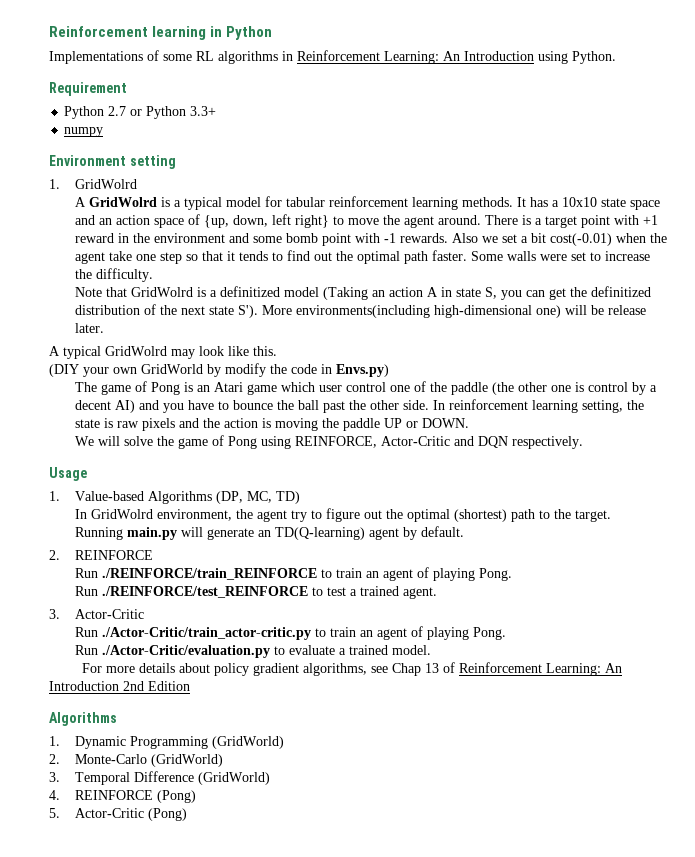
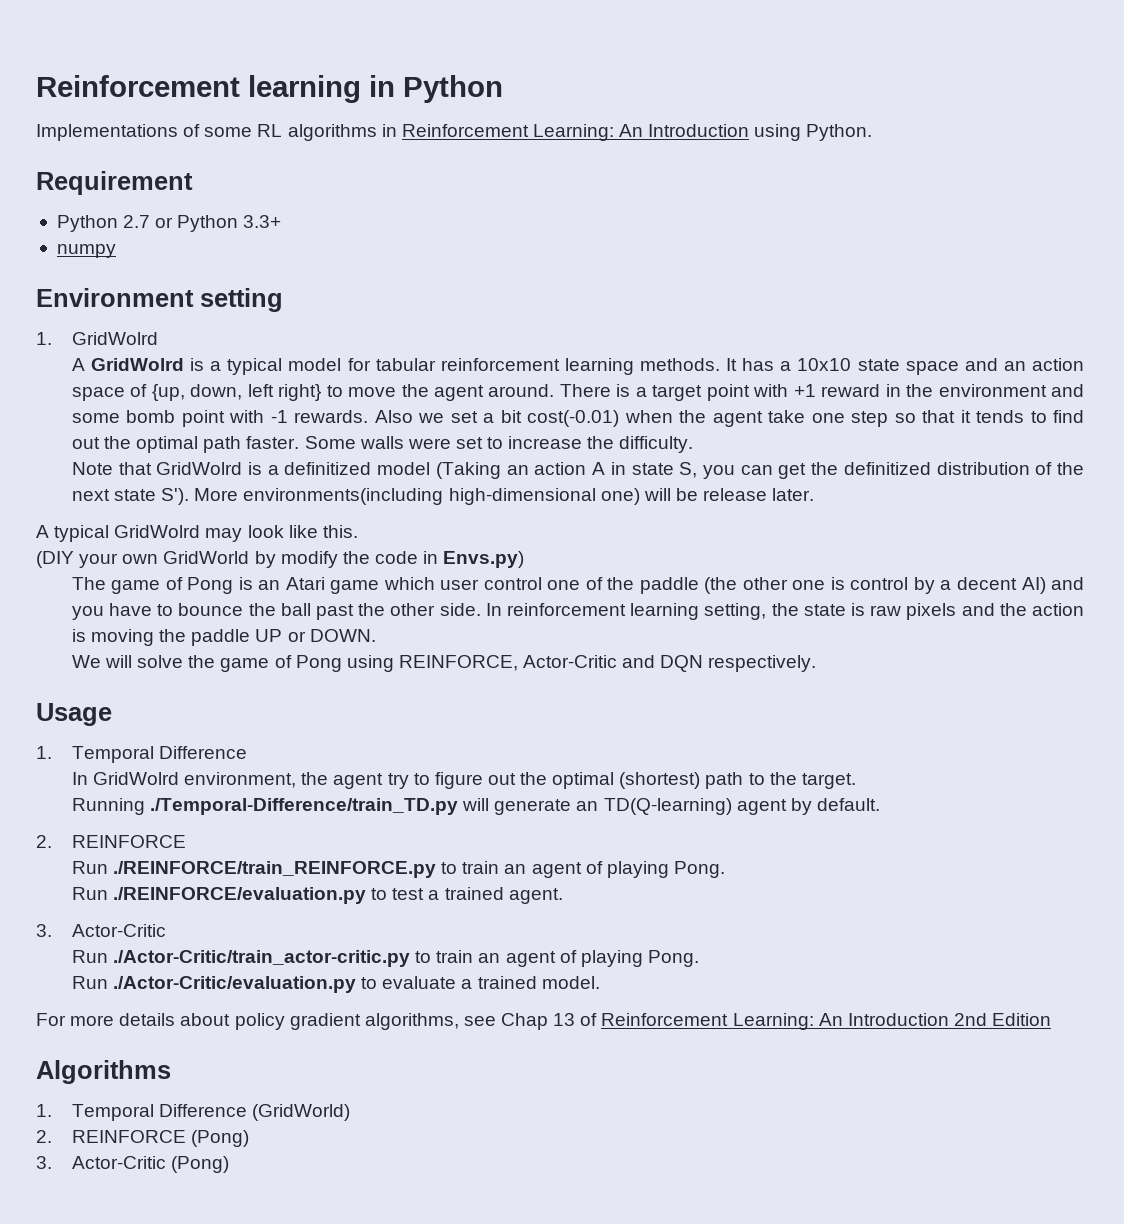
  Usage
- 1. Value-based Algorithms (DP, MC, TD)
+ 1. Temporal Difference
- Running main.py will generate an TD(Q-learning) agent by default.
+ Running ./Temporal-Difference/train_TD.py will generate an TD(Q-learning) agent by default.
- Run ./REINFORCE/train_REINFORCE to train an agent of playing Pong.
- Run ./REINFORCE/test_REINFORCE to test a trained agent.
+ Run ./REINFORCE/train_REINFORCE.py to train an agent of playing Pong.
+ Run ./REINFORCE/evaluation.py to test a trained agent.
- 1. Dynamic Programming (GridWorld)
- 2. Monte-Carlo (GridWorld)
- 3. Temporal Difference (GridWorld)
+ 1. Temporal Difference (GridWorld)
- 4. REINFORCE (Pong)
+ 2. REINFORCE (Pong)
- 5. Actor-Critic (Pong)
+ 3. Actor-Critic (Pong)

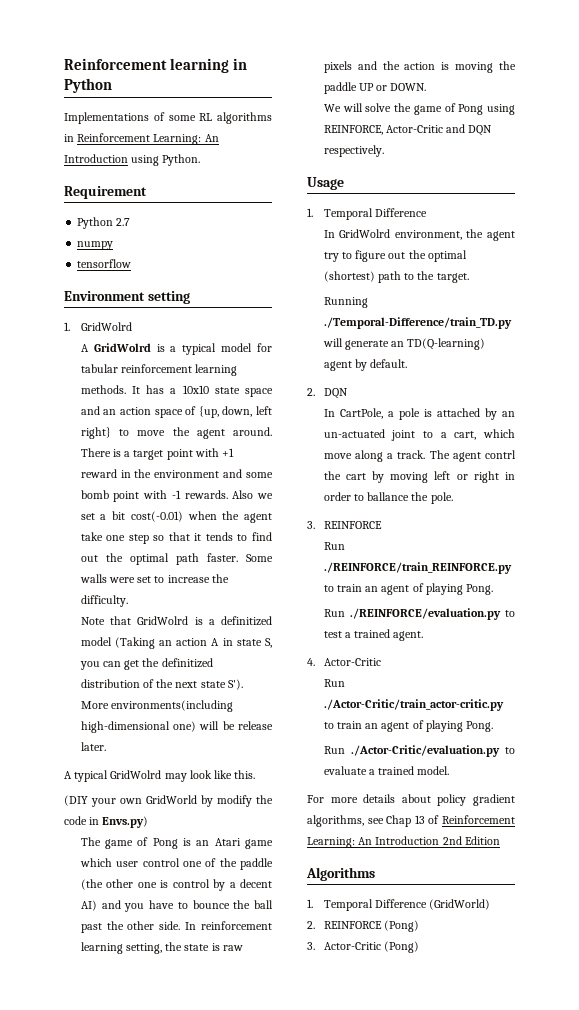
- Python 2.7 or Python 3.3+
+ Python 2.7
+ tensorflow
  Running ./Temporal-Difference/train_TD.py will generate an TD(Q-learning) agent by default.
- 2. REINFORCE
+ 2. DQN
+ In CartPole, a pole is attached by an un-actuated joint to a cart, which move along a track. The agent contrl the cart by moving left or right in order to ballance the pole.
+ 3. REINFORCE
  Run ./REINFORCE/evaluation.py to test a trained agent.
- 3. Actor-Critic
+ 4. Actor-Critic

